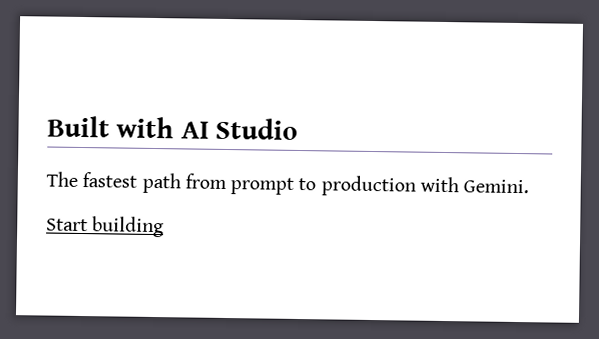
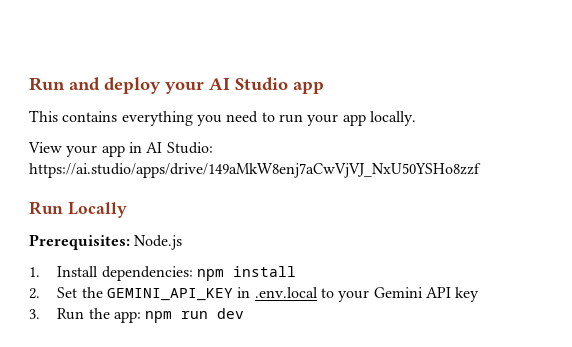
- Built with AI Studio
- The fastest path from prompt to production with Gemini.
- Start building
+ Run and deploy your AI Studio app
+ This contains everything you need to run your app locally.
+ View your app in AI Studio: https://ai.studio/apps/drive/149aMkW8enj7aCwVjVJ_NxU50YSHo8zzf
+ Run Locally
+ Prerequisites: Node.js
+ 1. Install dependencies: npm install
+ 2. Set the GEMINI_API_KEY in .env.local to your Gemini API key
+ 3. Run the app: npm run dev

